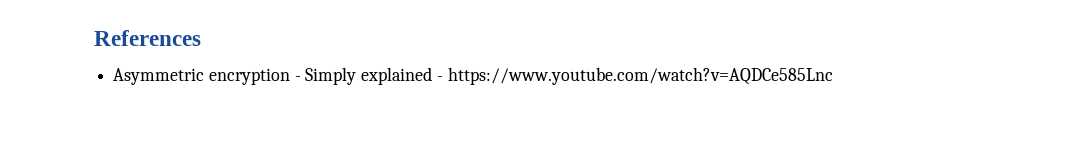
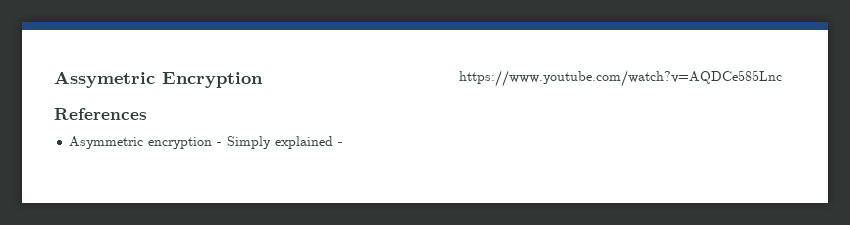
+ Assymetric Encryption

